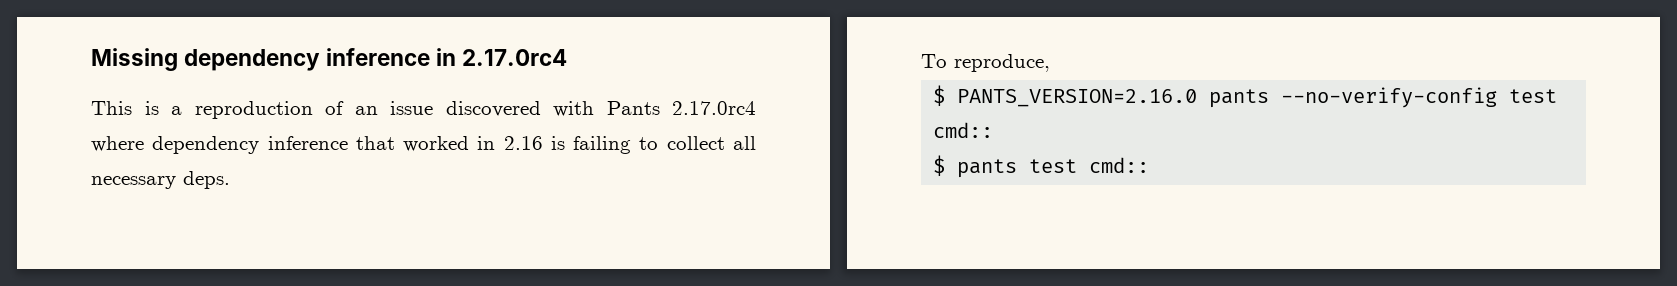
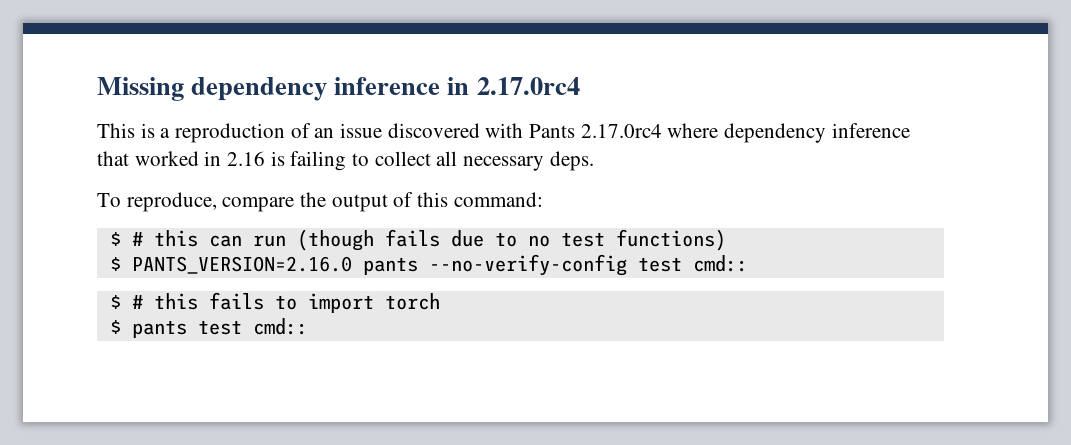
- To reproduce,
+ To reproduce, compare the output of this command:
+ $ # this can run (though fails due to no test functions)
+ $ # this fails to import torch

